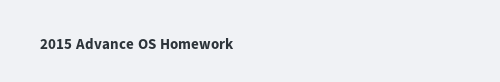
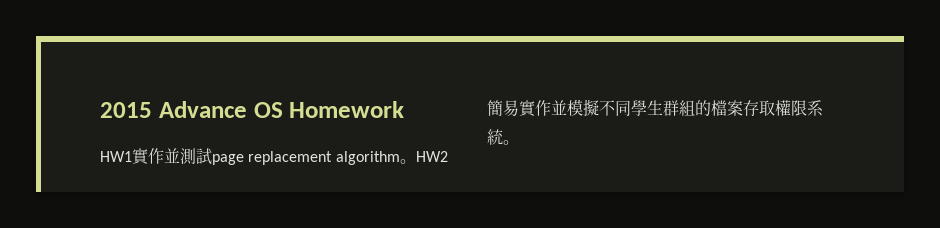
+ HW1實作並測試page replacement algorithm。HW2簡易實作並模擬不同學生群組的檔案存取權限系統。

